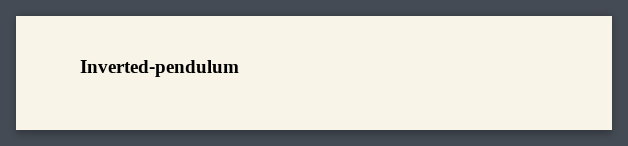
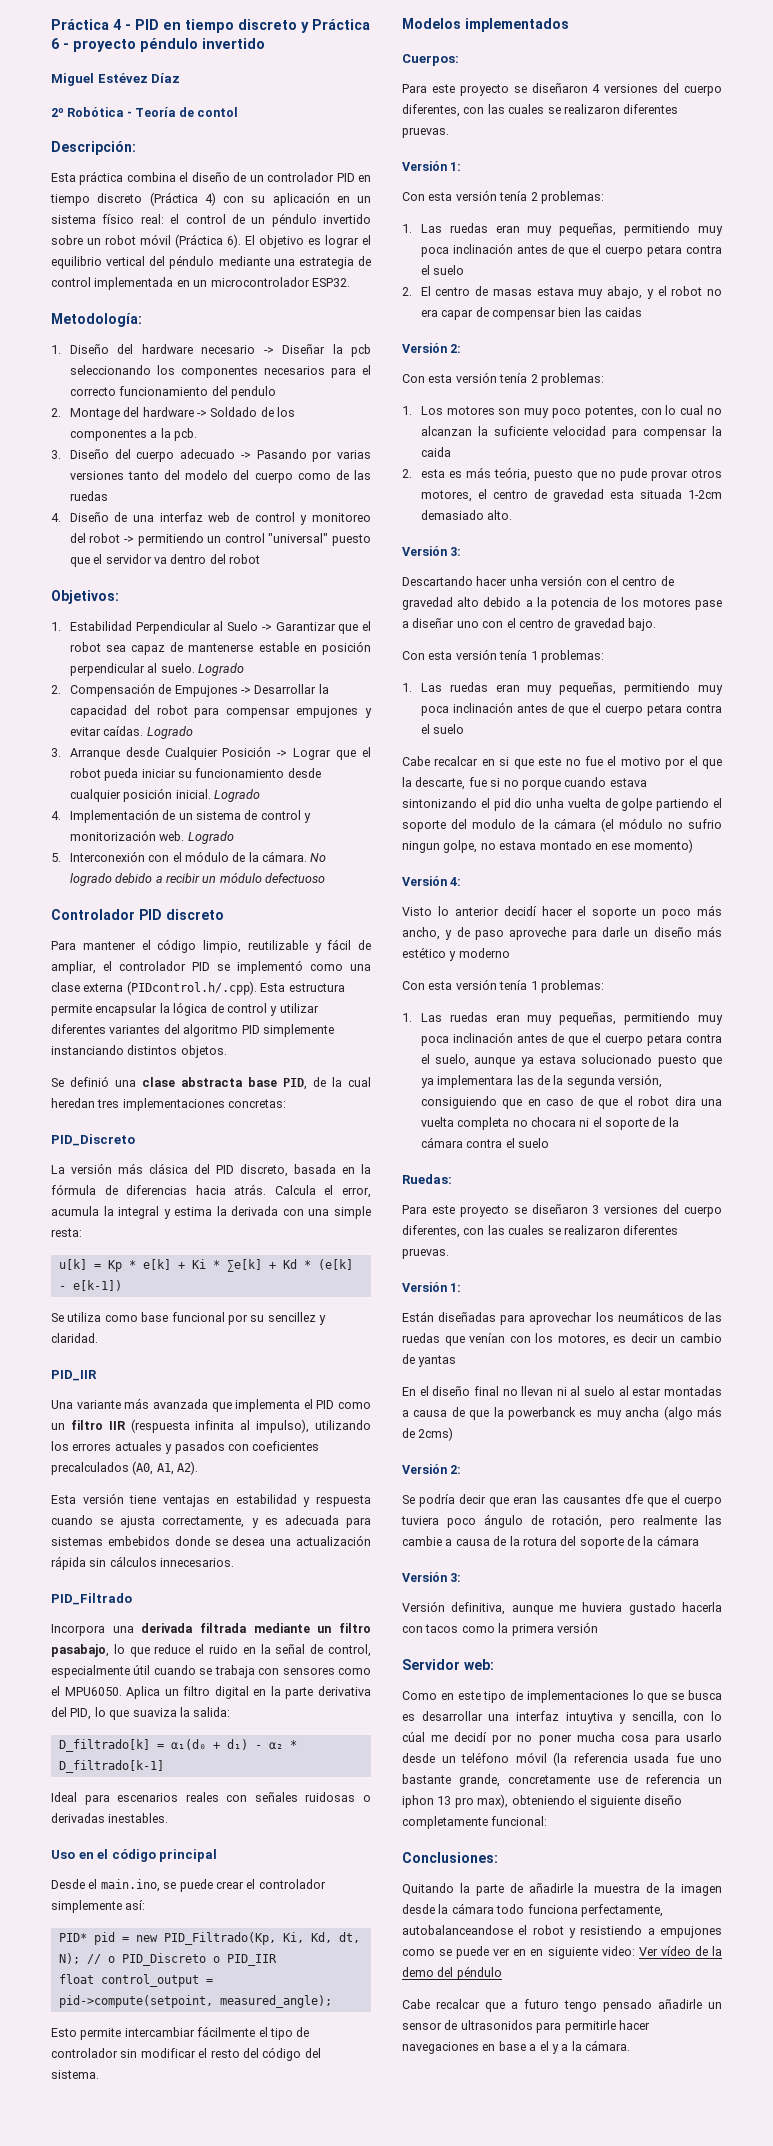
- Inverted-pendulum
+ Práctica 4 - PID en tiempo discreto y Práctica 6 - proyecto péndulo invertido
+ Miguel Estévez Díaz
+ 2º Robótica - Teoría de contol
+ Descripción:
+ Esta práctica combina el diseño de un controlador PID en tiempo discreto (Práctica 4) con su aplicación en un sistema físico real: el control de un péndulo invertido sobre un robot móvil (Práctica 6). El objetivo es lograr el equilibrio vertical del péndulo mediante una estrategia de control implementada en un microcontrolador ESP32.
+ Metodología:
+ 1. Diseño del hardware necesario -> Diseñar la pcb seleccionando los componentes necesarios para el correcto funcionamiento del pendulo
+ 2. Montage del hardware -> Soldado de los componentes a la pcb.
+ 3. Diseño del cuerpo adecuado -> Pasando por varias versiones tanto del modelo del cuerpo como de las ruedas
+ 4. Diseño de una interfaz web de control y monitoreo del robot -> permitiendo un control "universal" puesto que el servidor va dentro del robot
+ Objetivos:
+ 1. Estabilidad Perpendicular al Suelo -> Garantizar que el robot sea capaz de mantenerse estable en posición perpendicular al suelo. Logrado
+ 2. Compensación de Empujones -> Desarrollar la capacidad del robot para compensar empujones y evitar caídas. Logrado
+ 3. Arranque desde Cualquier Posición -> Lograr que el robot pueda iniciar su funcionamiento desde cualquier posición inicial. Logrado
+ 4. Implementación de un sistema de control y monitorización web. Logrado
+ 5. Interconexión con el módulo de la cámara. No logrado debido a recibir un módulo defectuoso
+ Controlador PID discreto
+ Para mantener el código limpio, reutilizable y fácil de ampliar, el controlador PID se implementó como una clase externa (PIDcontrol.h/.cpp). Esta estructura permite encapsular la lógica de control y utilizar diferentes variantes del algoritmo PID simplemente instanciando distintos objetos.
+ Se definió una clase abstracta base PID, de la cual heredan tres implementaciones concretas:
+ PID_Discreto
+ La versión más clásica del PID discreto, basada en la fórmula de diferencias hacia atrás. Calcula el error, acumula la integral y estima la derivada con una simple resta:
+ u[k] = Kp * e[k] + Ki * ∑e[k] + Kd * (e[k] - e[k-1])
+ Se utiliza como base funcional por su sencillez y claridad.
+ PID_IIR
+ Una variante más avanzada que implementa el PID como un filtro IIR (respuesta infinita al impulso), utilizando los errores actuales y pasados con coeficientes precalculados (A0, A1, A2).
+ Esta versión tiene ventajas en estabilidad y respuesta cuando se ajusta correctamente, y es adecuada para sistemas embebidos donde se desea una actualización rápida sin cálculos innecesarios.
+ PID_Filtrado
+ Incorpora una derivada filtrada mediante un filtro pasabajo, lo que reduce el ruido en la señal de control, especialmente útil cuando se trabaja con sensores como el MPU6050. Aplica un filtro digital en la parte derivativa del PID, lo que suaviza la salida:
+ D_filtrado[k] = α₁(d₀ + d₁) - α₂ * D_filtrado[k-1]
+ Ideal para escenarios reales con señales ruidosas o derivadas inestables.
+ Uso en el código principal
+ Desde el main.ino, se puede crear el controlador simplemente así:
+ PID* pid = new PID_Filtrado(Kp, Ki, Kd, dt, N); // o PID_Discreto o PID_IIR
+ float control_output = pid->compute(setpoint, measured_angle);
+ Esto permite intercambiar fácilmente el tipo de controlador sin modificar el resto del código del sistema.
+ Modelos implementados
+ Cuerpos:
+ Para este proyecto se diseñaron 4 versiones del cuerpo diferentes, con las cuales se realizaron diferentes pruevas.
+ Versión 1:
+ Con esta versión tenía 2 problemas:
+ 1. Las ruedas eran muy pequeñas, permitiendo muy poca inclinación antes de que el cuerpo petara contra el suelo
+ 2. El centro de masas estava muy abajo, y el robot no era capar de compensar bien las caidas
+ Versión 2:
+ Con esta versión tenía 2 problemas:
+ 1. Los motores son muy poco potentes, con lo cual no alcanzan la suficiente velocidad para compensar la caida
+ 2. esta es más teória, puesto que no pude provar otros motores, el centro de gravedad esta situada 1-2cm demasiado alto.
+ Versión 3:
+ Descartando hacer unha versión con el centro de gravedad alto debido a la potencia de los motores pase a diseñar uno con el centro de gravedad bajo.
+ Con esta versión tenía 1 problemas:
+ 1. Las ruedas eran muy pequeñas, permitiendo muy poca inclinación antes de que el cuerpo petara contra el suelo
+ Cabe recalcar en si que este no fue el motivo por el que la descarte, fue si no porque cuando estava sintonizando el pid dio unha vuelta de golpe partiendo el soporte del modulo de la cámara (el módulo no sufrio ningun golpe, no estava montado en ese momento)
+ Versión 4:
+ Visto lo anterior decidí hacer el soporte un poco más ancho, y de paso aproveche para darle un diseño más estético y moderno
+ Con esta versión tenía 1 problemas:
+ 1. Las ruedas eran muy pequeñas, permitiendo muy poca inclinación antes de que el cuerpo petara contra el suelo, aunque ya estava solucionado puesto que ya implementara las de la segunda versión, consiguiendo que en caso de que el robot dira una vuelta completa no chocara ni el soporte de la cámara contra el suelo
+ Ruedas:
+ Para este proyecto se diseñaron 3 versiones del cuerpo diferentes, con las cuales se realizaron diferentes pruevas.
+ Versión 1:
+ Están diseñadas para aprovechar los neumáticos de las ruedas que venían con los motores, es decir un cambio de yantas
+ En el diseño final no llevan ni al suelo al estar montadas a causa de que la powerbanck es muy ancha (algo más de 2cms)
+ Versión 2:
+ Se podría decir que eran las causantes dfe que el cuerpo tuviera poco ángulo de rotación, pero realmente las cambie a causa de la rotura del soporte de la cámara
+ Versión 3:
+ Versión definitiva, aunque me huviera gustado hacerla con tacos como la primera versión
+ Servidor web:
+ Como en este tipo de implementaciones lo que se busca es desarrollar una interfaz intuytiva y sencilla, con lo cúal me decidí por no poner mucha cosa para usarlo desde un teléfono móvil (la referencia usada fue uno bastante grande, concretamente use de referencia un iphon 13 pro max), obteniendo el siguiente diseño completamente funcional:
+ Conclusiones:
+ Quitando la parte de añadirle la muestra de la imagen desde la cámara todo funciona perfectamente, autobalanceandose el robot y resistiendo a empujones como se puede ver en en siguiente video: Ver vídeo de la demo del péndulo
+ Cabe recalcar que a futuro tengo pensado añadirle un sensor de ultrasonidos para permitirle hacer navegaciones en base a el y a la cámara.

